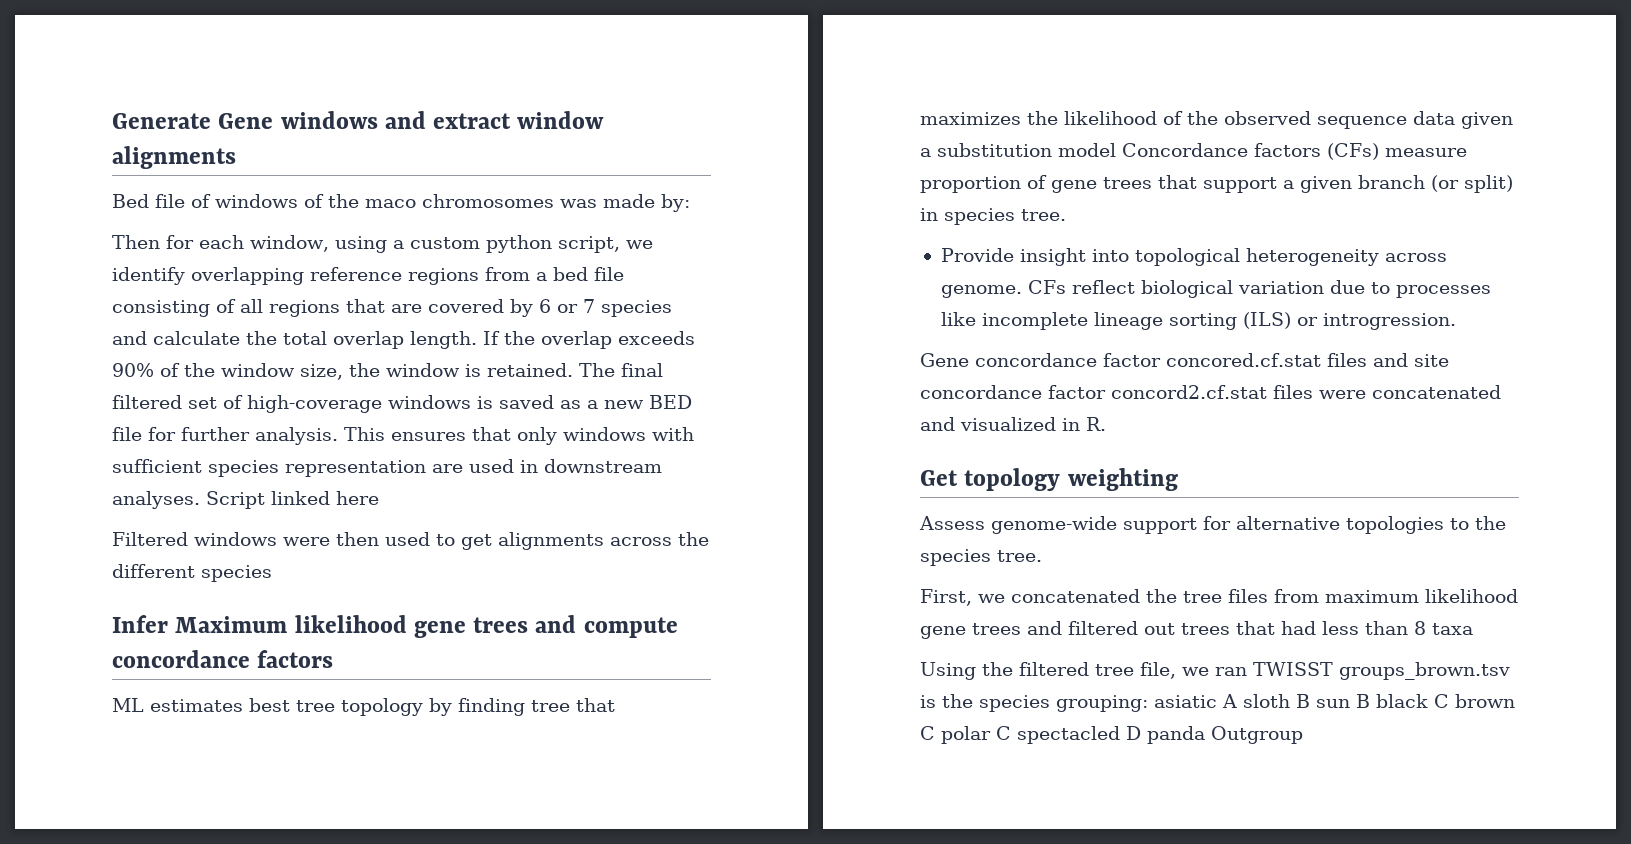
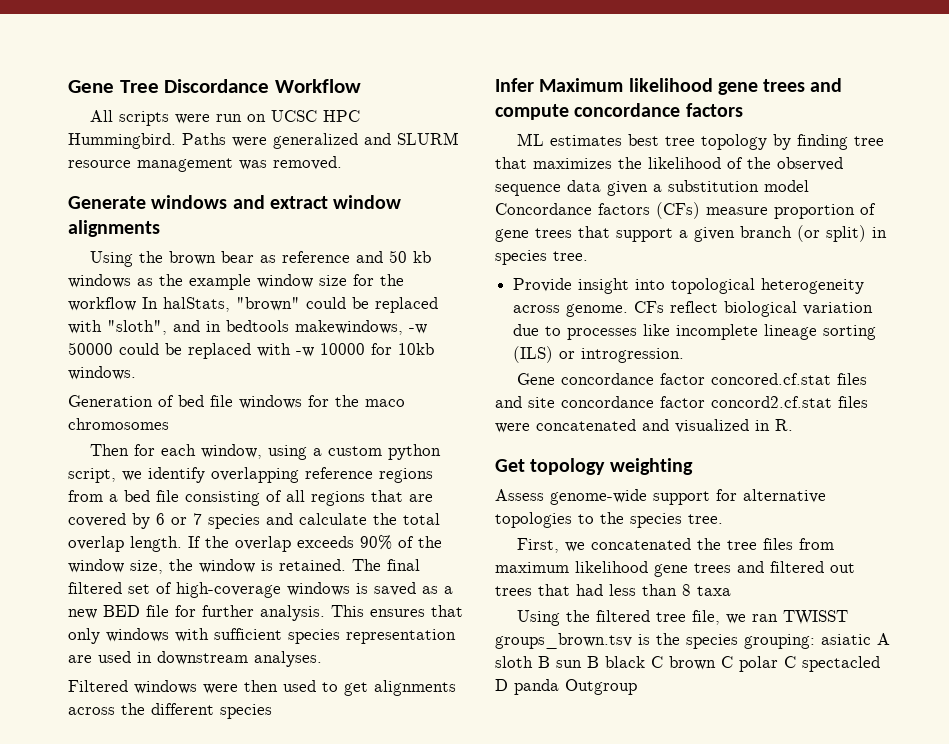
- Generate Gene windows and extract window alignments
+ Gene Tree Discordance Workflow
+ All scripts were run on UCSC HPC Hummingbird. Paths were generalized and SLURM resource management was removed.
+ Generate windows and extract window alignments
- Bed file of windows of the maco chromosomes was made by:
+ Using the brown bear as reference and 50 kb windows as the example window size for the workflow In halStats, "brown" could be replaced with "sloth", and in bedtools makewindows, -w 50000 could be replaced with -w 10000 for 10kb windows.
+ Generation of bed file windows for the maco chromosomes
- Script linked here

